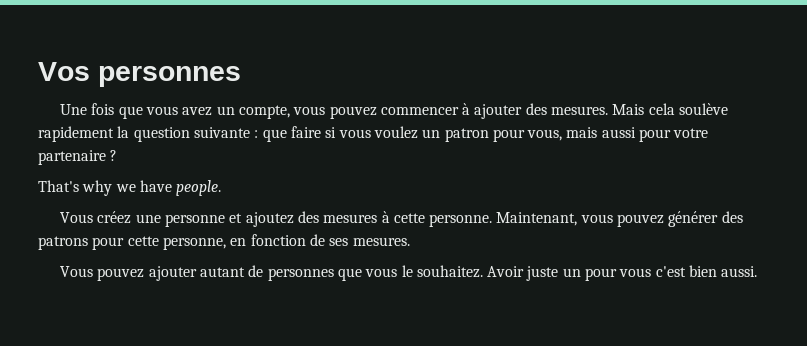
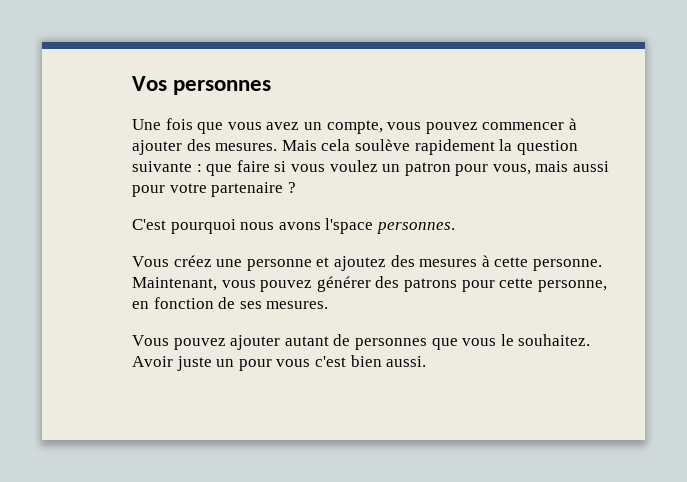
- That's why we have people.
+ C'est pourquoi nous avons l'space personnes.

